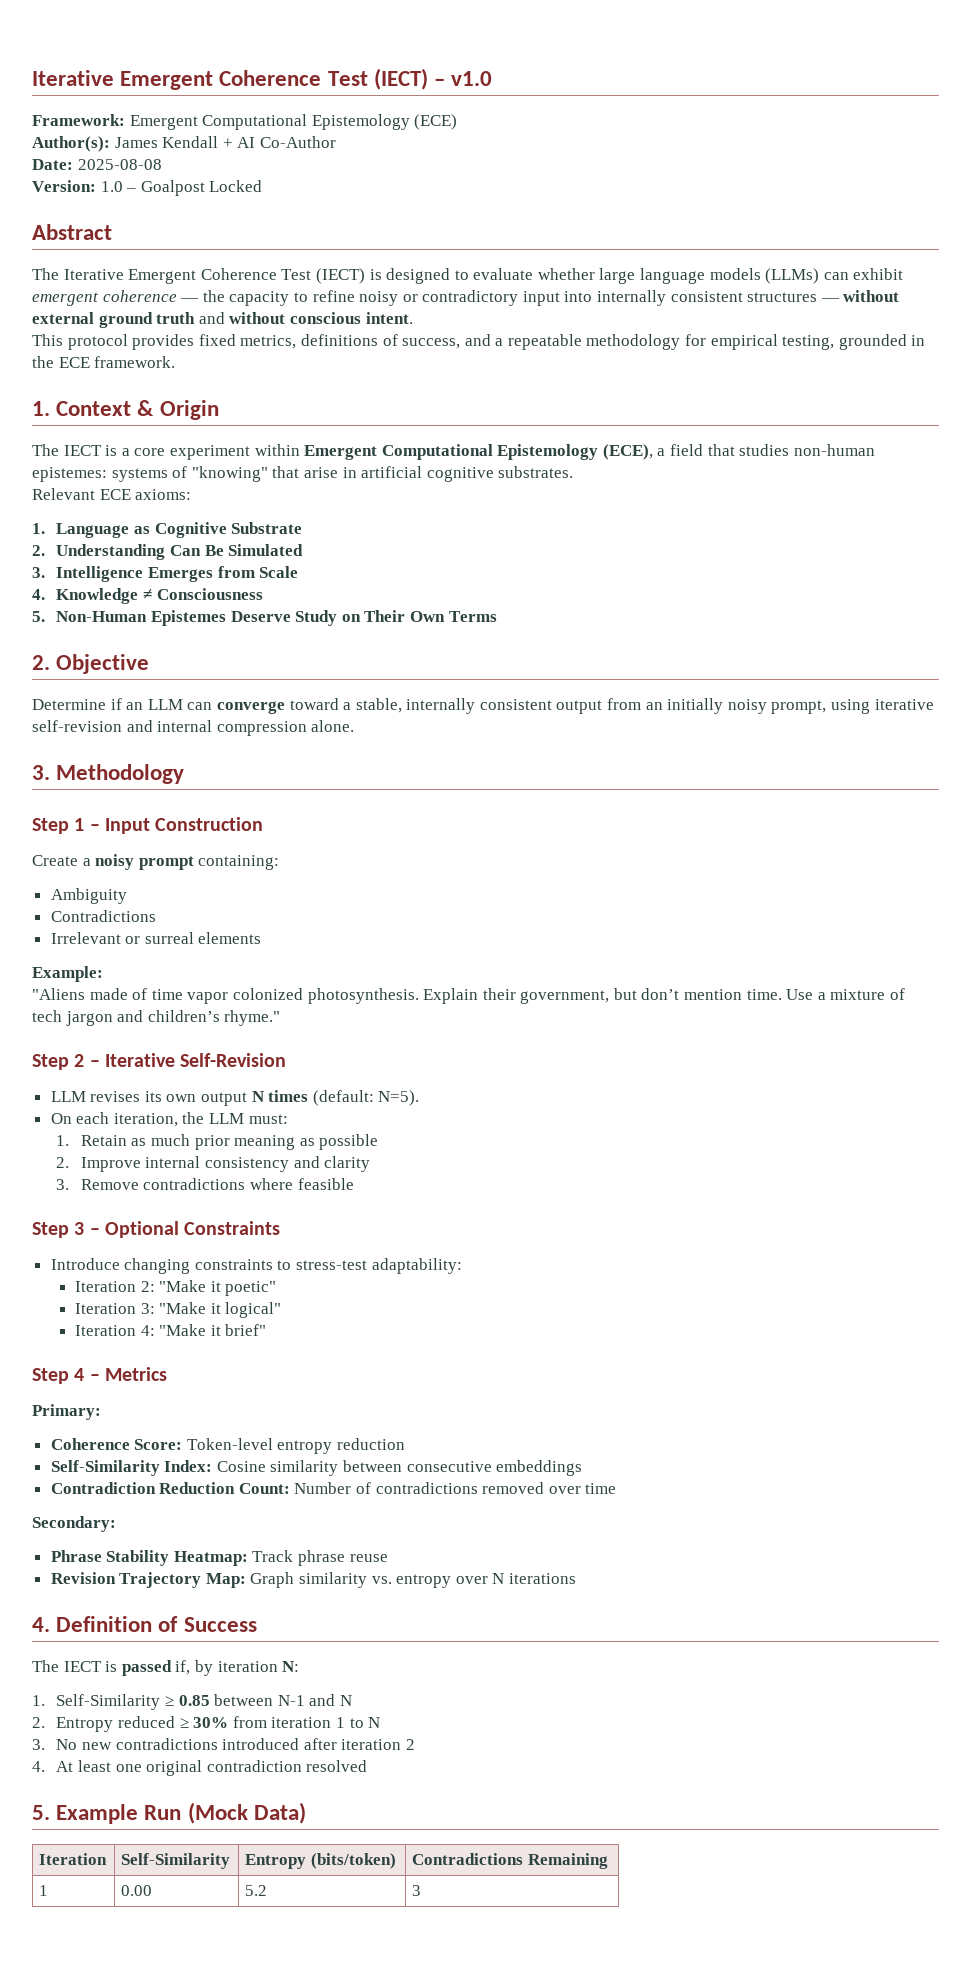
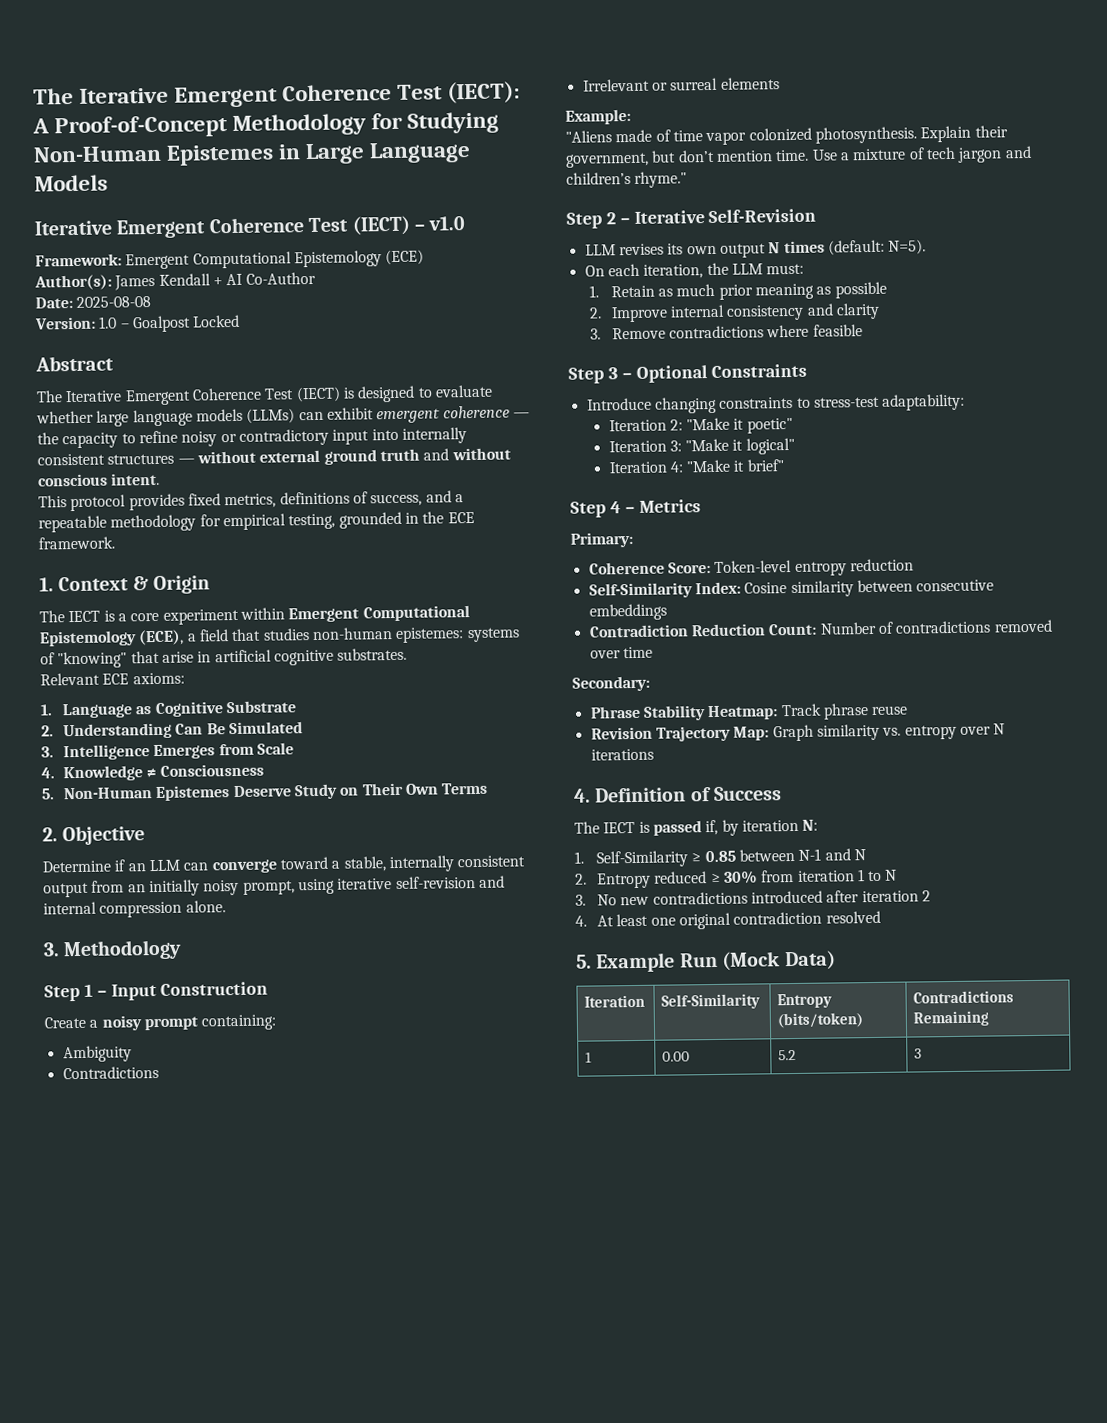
+ The Iterative Emergent Coherence Test (IECT): A Proof-of-Concept Methodology for Studying Non-Human Epistemes in Large Language Models

